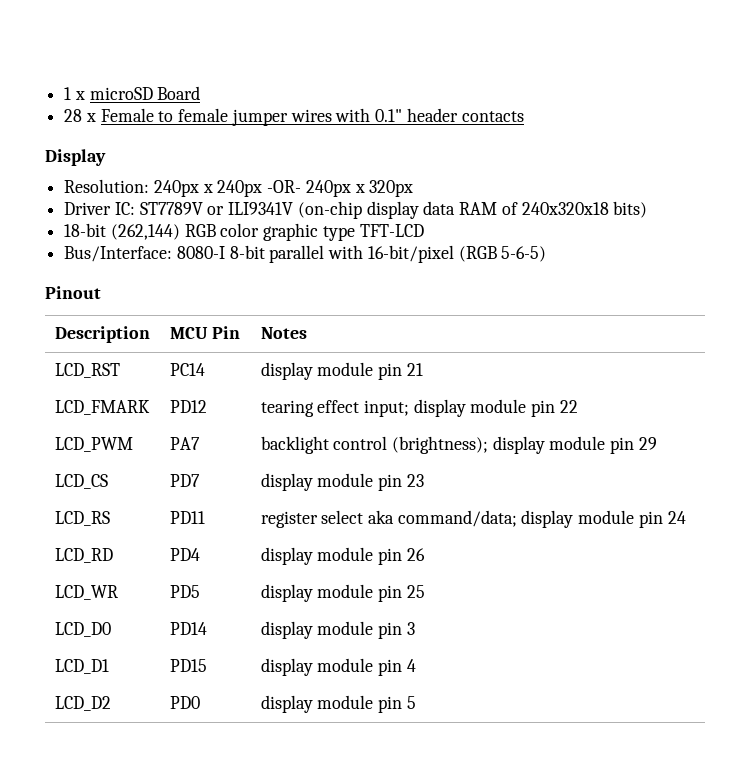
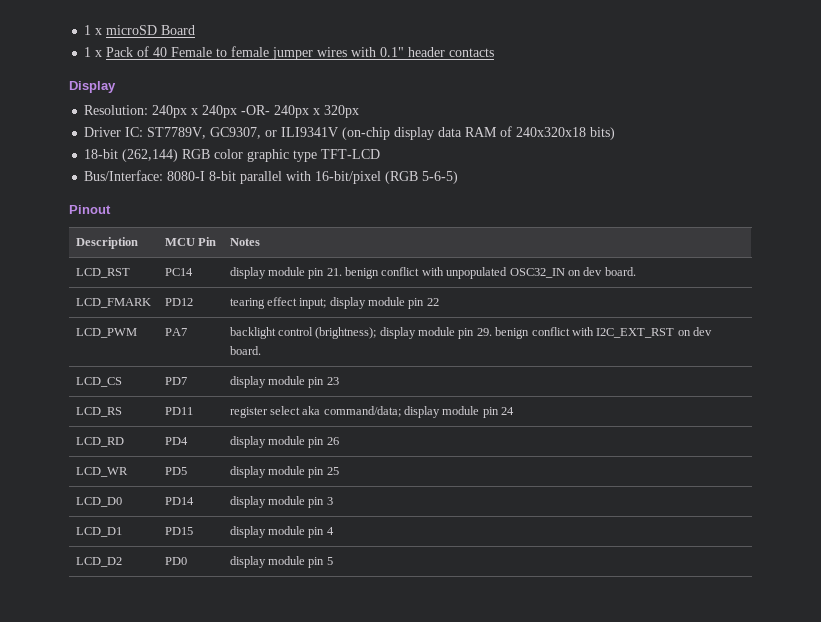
- 28 x Female to female jumper wires with 0.1" header contacts
+ 1 x Pack of 40 Female to female jumper wires with 0.1" header contacts
- Driver IC: ST7789V or ILI9341V (on-chip display data RAM of 240x320x18 bits)
+ Driver IC: ST7789V, GC9307, or ILI9341V (on-chip display data RAM of 240x320x18 bits)
- LCD_RST | PC14 | display module pin 21
+ LCD_RST | PC14 | display module pin 21. benign conflict with unpopulated OSC32_IN on dev board.
- LCD_PWM | PA7 | backlight control (brightness); display module pin 29
+ LCD_PWM | PA7 | backlight control (brightness); display module pin 29. benign conflict with I2C_EXT_RST on dev board.

